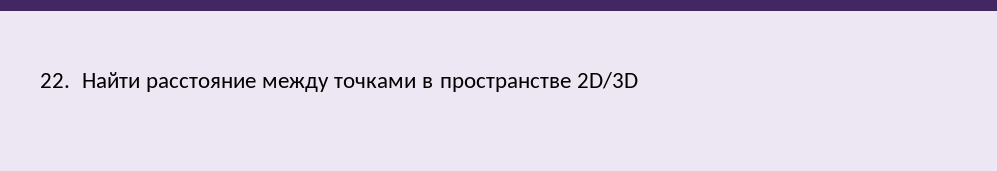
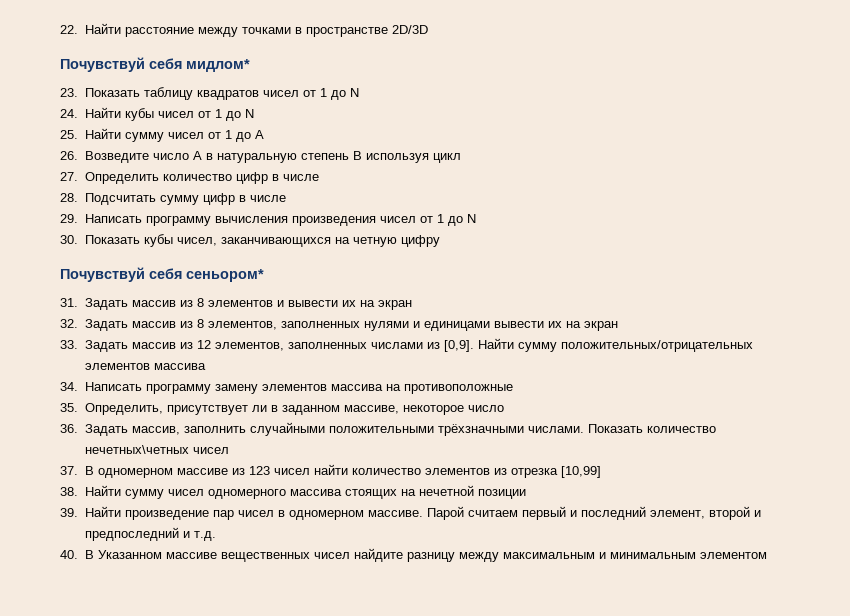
+ Почувствуй себя мидлом*
+ 23. Показать таблицу квадратов чисел от 1 до N
+ 24. Найти кубы чисел от 1 до N
+ 25. Найти сумму чисел от 1 до А
+ 26. Возведите число А в натуральную степень B используя цикл
+ 27. Определить количество цифр в числе
+ 28. Подсчитать сумму цифр в числе
+ 29. Написать программу вычисления произведения чисел от 1 до N
+ 30. Показать кубы чисел, заканчивающихся на четную цифру
+ Почувствуй себя сеньором*
+ 31. Задать массив из 8 элементов и вывести их на экран
+ 32. Задать массив из 8 элементов, заполненных нулями и единицами вывести их на экран
+ 33. Задать массив из 12 элементов, заполненных числами из [0,9]. Найти сумму положительных/отрицательных элементов массива
+ 34. Написать программу замену элементов массива на противоположные
+ 35. Определить, присутствует ли в заданном массиве, некоторое число
+ 36. Задать массив, заполнить случайными положительными трёхзначными числами. Показать количество нечетных\четных чисел
+ 37. В одномерном массиве из 123 чисел найти количество элементов из отрезка [10,99]
+ 38. Найти сумму чисел одномерного массива стоящих на нечетной позиции
+ 39. Найти произведение пар чисел в одномерном массиве. Парой считаем первый и последний элемент, второй и предпоследний и т.д.
+ 40. В Указанном массиве вещественных чисел найдите разницу между максимальным и минимальным элементом

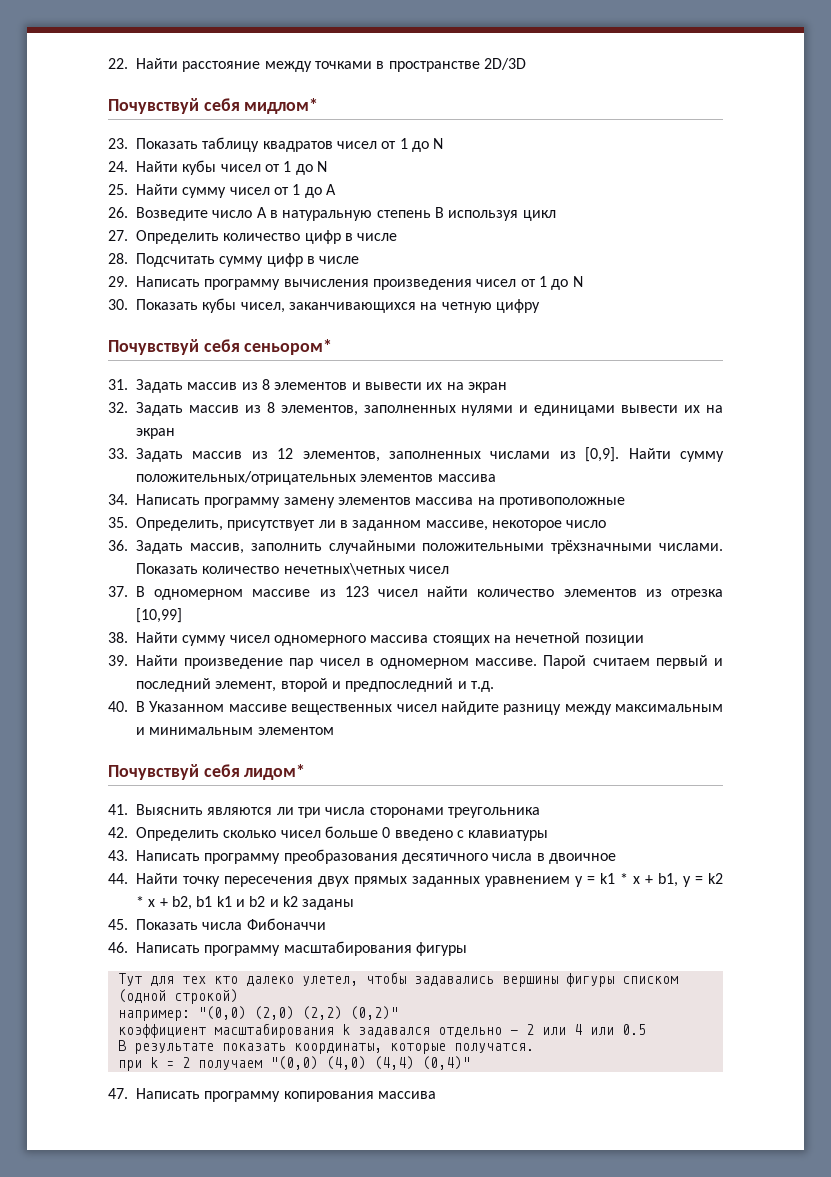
+ Почувствуй себя лидом*
+ 41. Выяснить являются ли три числа сторонами треугольника
+ 42. Определить сколько чисел больше 0 введено с клавиатуры
+ 43. Написать программу преобразования десятичного числа в двоичное
+ 44. Найти точку пересечения двух прямых заданных уравнением y = k1 * x + b1, y = k2 * x + b2, b1 k1 и b2 и k2 заданы
+ 45. Показать числа Фибоначчи
+ 46. Написать программу масштабирования фигуры
+ Тут для тех кто далеко улетел, чтобы задавались вершины фигуры списком (одной строкой)
+ например: "(0,0) (2,0) (2,2) (0,2)"
+ коэффициент масштабирования k задавался отдельно - 2 или 4 или 0.5
+ В результате показать координаты, которые получатся.
+ при k = 2 получаем "(0,0) (4,0) (4,4) (0,4)"
+ 47. Написать программу копирования массива

